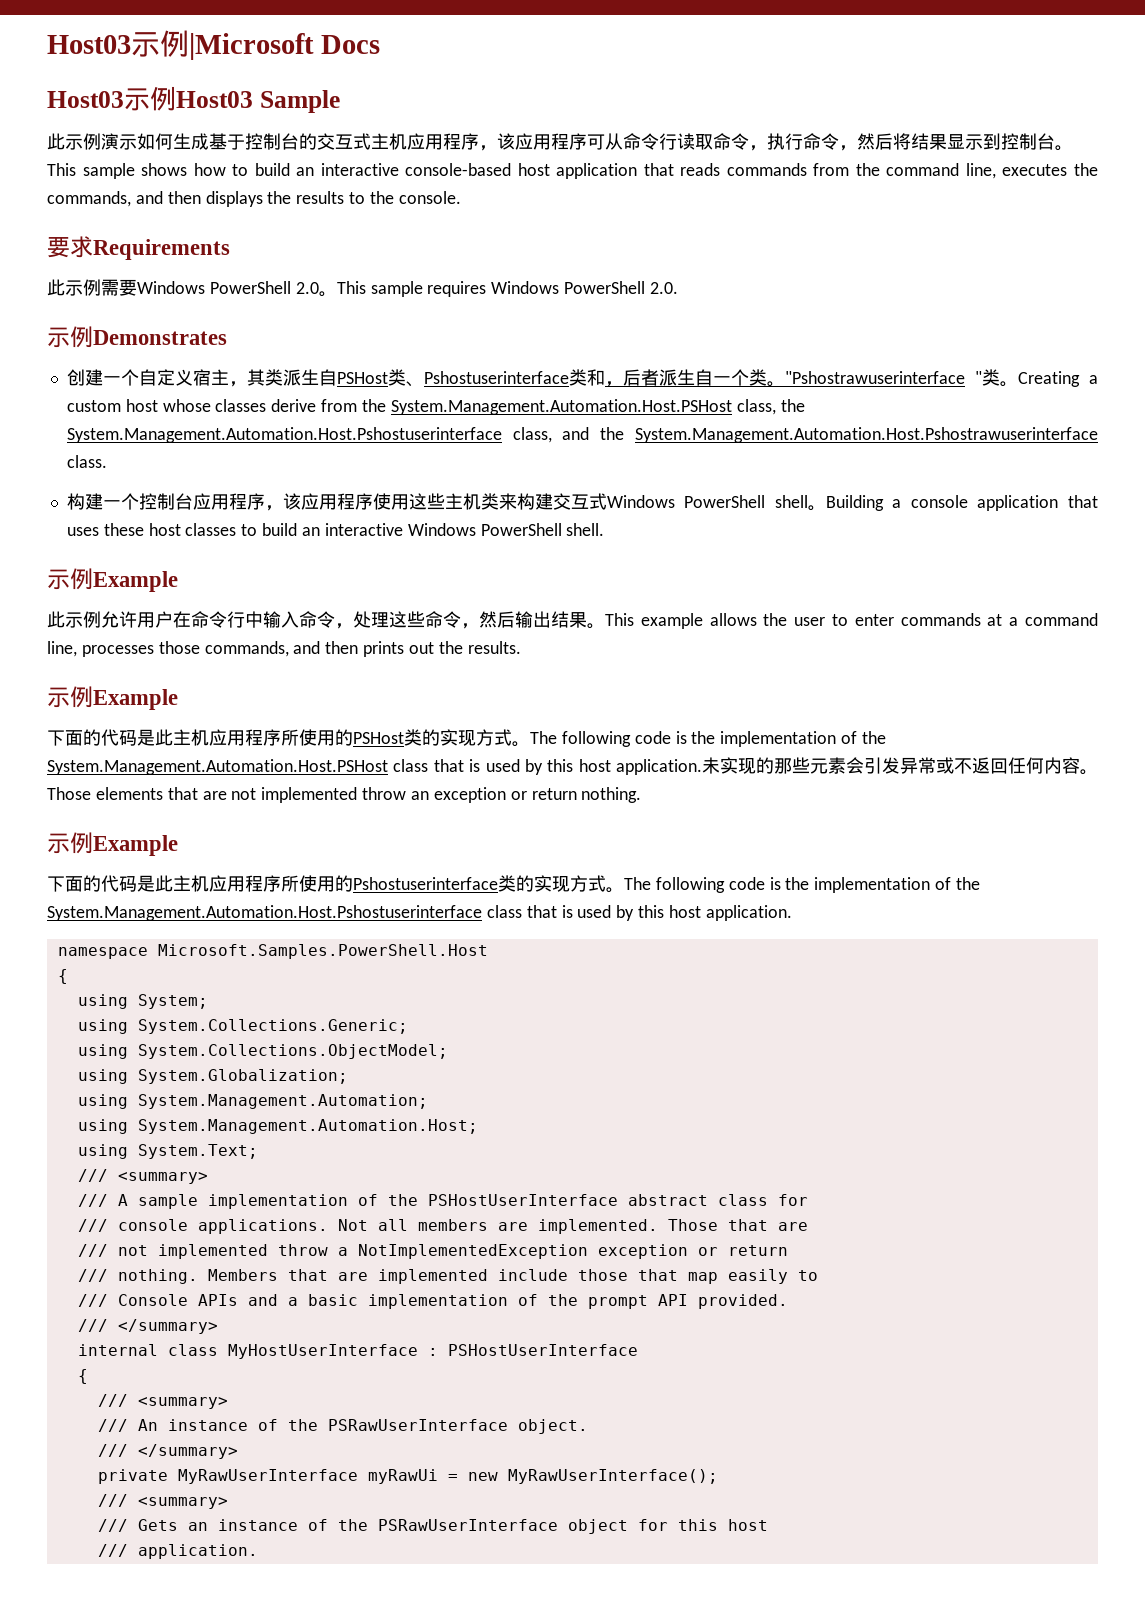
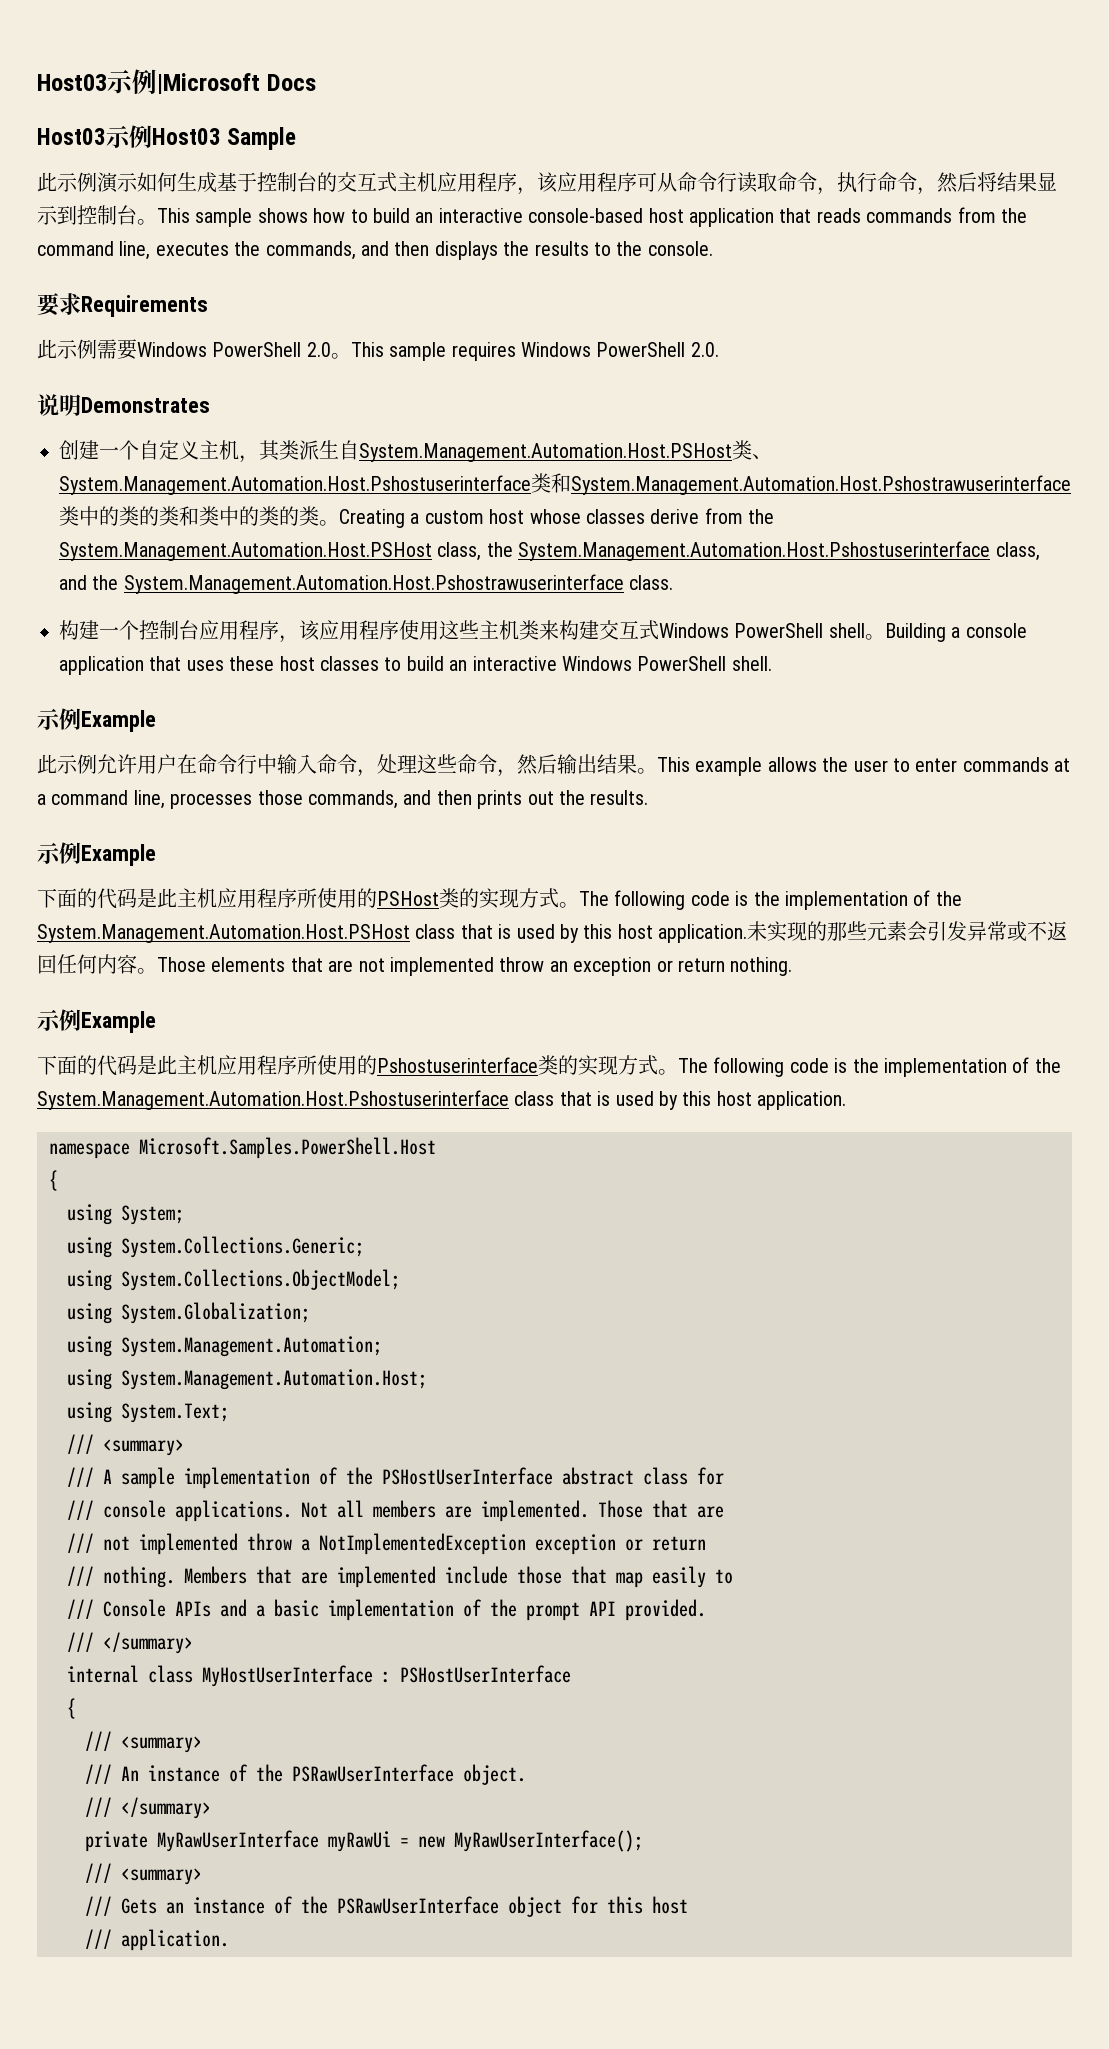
- 示例Demonstrates
+ 说明Demonstrates
- 创建一个自定义宿主，其类派生自PSHost类、Pshostuserinterface类和，后者派生自一个类。"Pshostrawuserinterface "类。
+ 创建一个自定义主机，其类派生自System.Management.Automation.Host.PSHost类、System.Management.Automation.Host.Pshostuserinterface类和System.Management.Automation.Host.Pshostrawuserinterface类中的类的类和类中的类的类。

